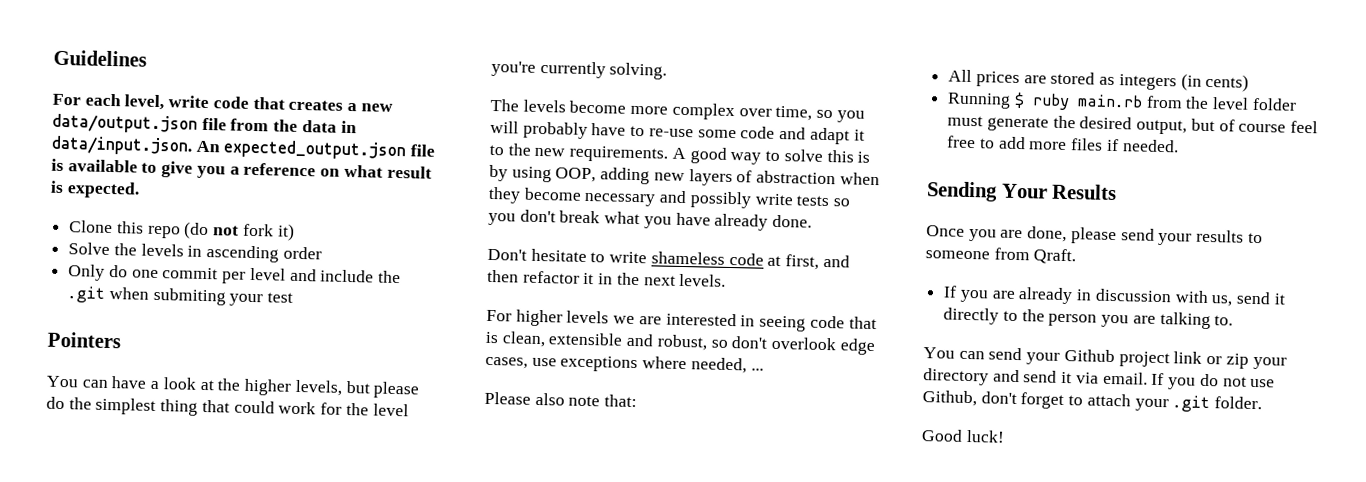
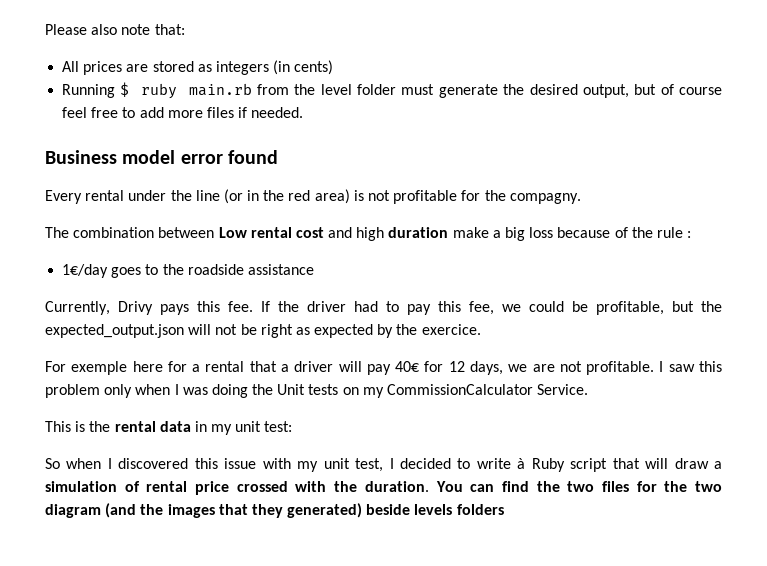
- Guidelines
- For each level, write code that creates a new data/output.json file from the data in data/input.json. An expected_output.json file is available to give you a reference on what result is expected.
- Clone this repo (do not fork it)
- Solve the levels in ascending order
- Only do one commit per level and include the .git when submiting your test
- Pointers
- You can have a look at the higher levels, but please do the simplest thing that could work for the level you're currently solving.
- The levels become more complex over time, so you will probably have to re-use some code and adapt it to the new requirements. A good way to solve this is by using OOP, adding new layers of abstraction when they become necessary and possibly write tests so you don't break what you have already done.
- Don't hesitate to write shameless code at first, and then refactor it in the next levels.
- For higher levels we are interested in seeing code that is clean, extensible and robust, so don't overlook edge cases, use exceptions where needed, ...
- Sending Your Results
- Once you are done, please send your results to someone from Qraft.
- If you are already in discussion with us, send it directly to the person you are talking to.
- You can send your Github project link or zip your directory and send it via email. If you do not use Github, don't forget to attach your .git folder.
- Good luck!
+ Business model error found
+ Every rental under the line (or in the red area) is not profitable for the compagny.
+ The combination between Low rental cost and high duration make a big loss because of the rule :
+ 1€/day goes to the roadside assistance
+ Currently, Drivy pays this fee. If the driver had to pay this fee, we could be profitable, but the expected_output.json will not be right as expected by the exercice.
+ For exemple here for a rental that a driver will pay 40€ for 12 days, we are not profitable. I saw this problem only when I was doing the Unit tests on my CommissionCalculator Service.
+ This is the rental data in my unit test:
+ So when I discovered this issue with my unit test, I decided to write à Ruby script that will draw a simulation of rental price crossed with the duration. You can find the two files for the two diagram (and the images that they generated) beside levels folders

